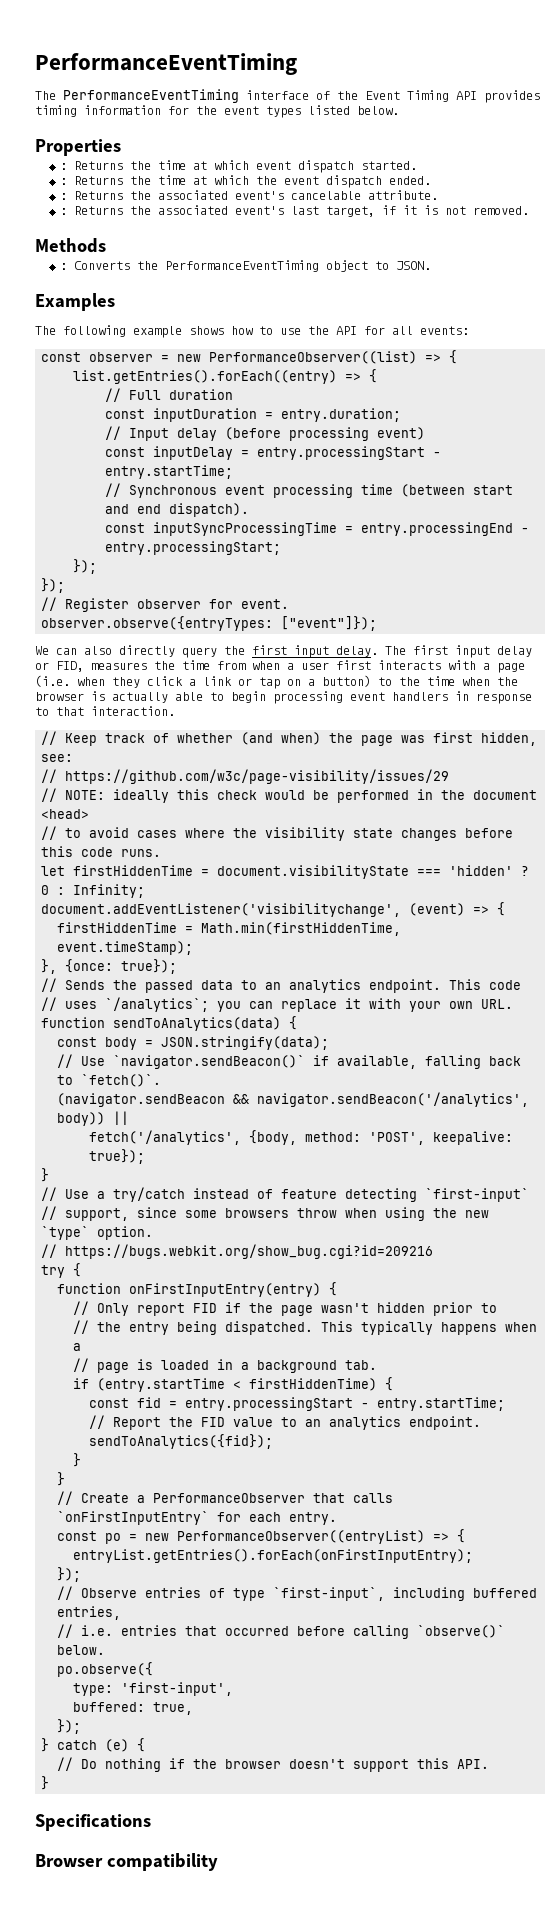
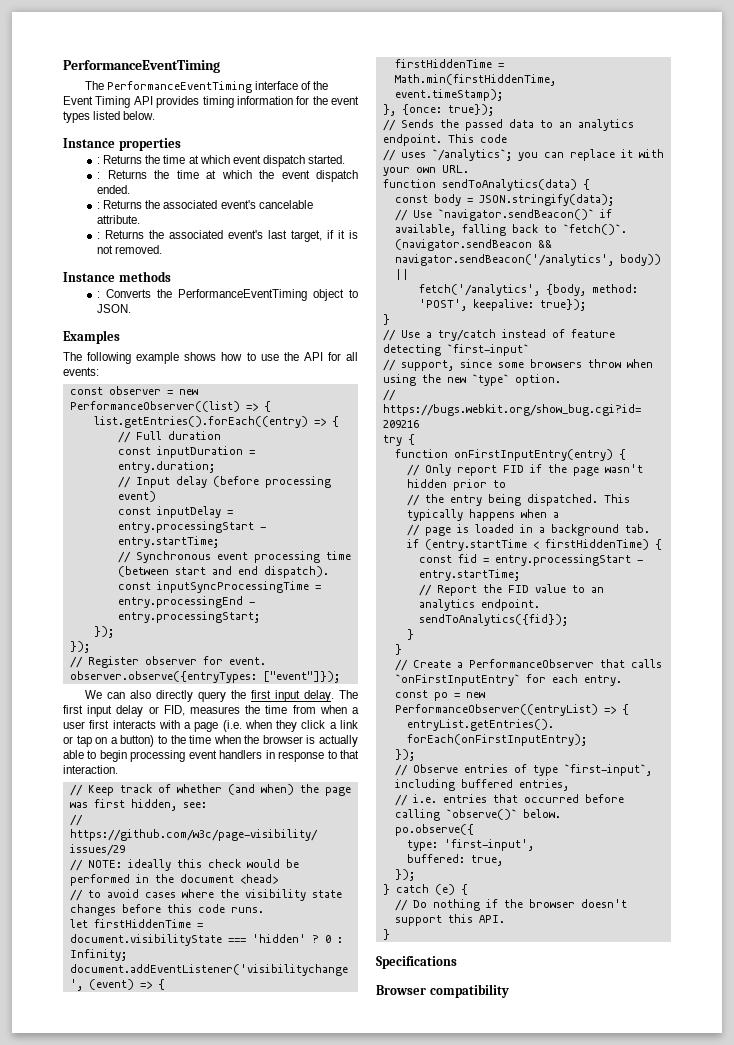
- Properties
+ Instance properties
- Methods
+ Instance methods

